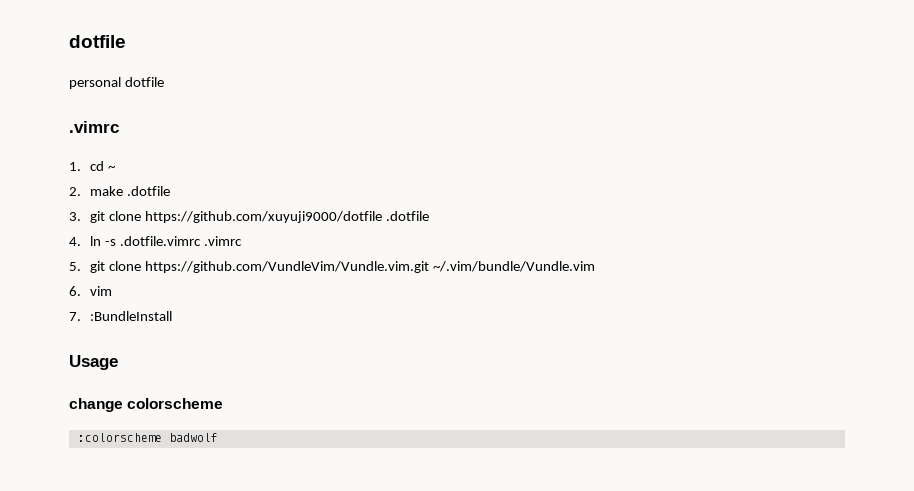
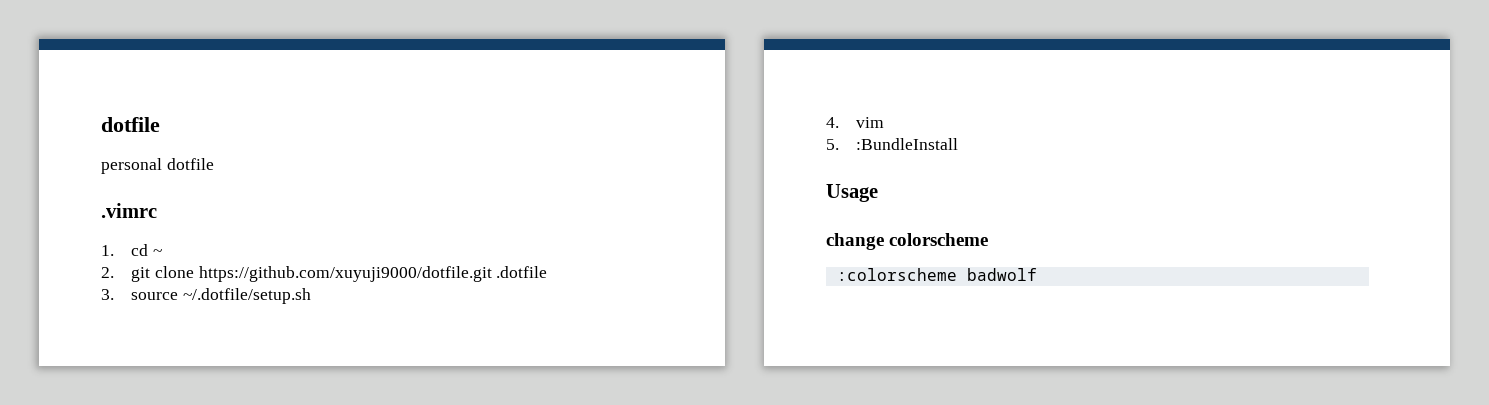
- 2. make .dotfile
+ 2. git clone https://github.com/xuyuji9000/dotfile.git .dotfile
- 3. git clone https://github.com/xuyuji9000/dotfile .dotfile
- 4. ln -s .dotfile.vimrc .vimrc
- 5. git clone https://github.com/VundleVim/Vundle.vim.git ~/.vim/bundle/Vundle.vim
- 6. vim
+ 3. source ~/.dotfile/setup.sh
+ 4. vim
- 7. :BundleInstall
+ 5. :BundleInstall

